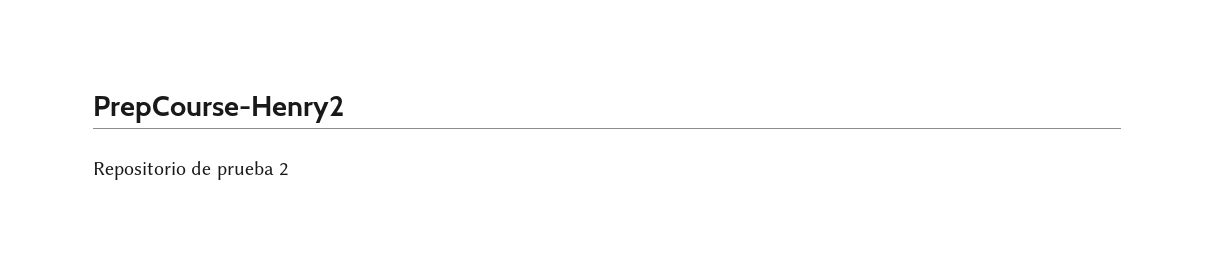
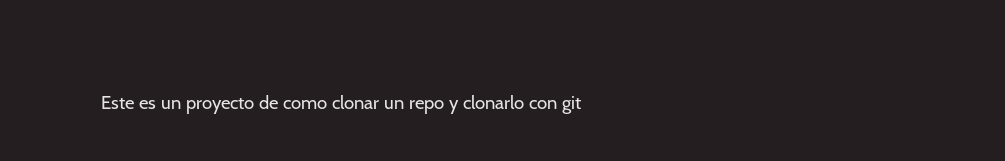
- PrepCourse-Henry2
- Repositorio de prueba 2
+ Este es un proyecto de como clonar un repo y clonarlo con git

